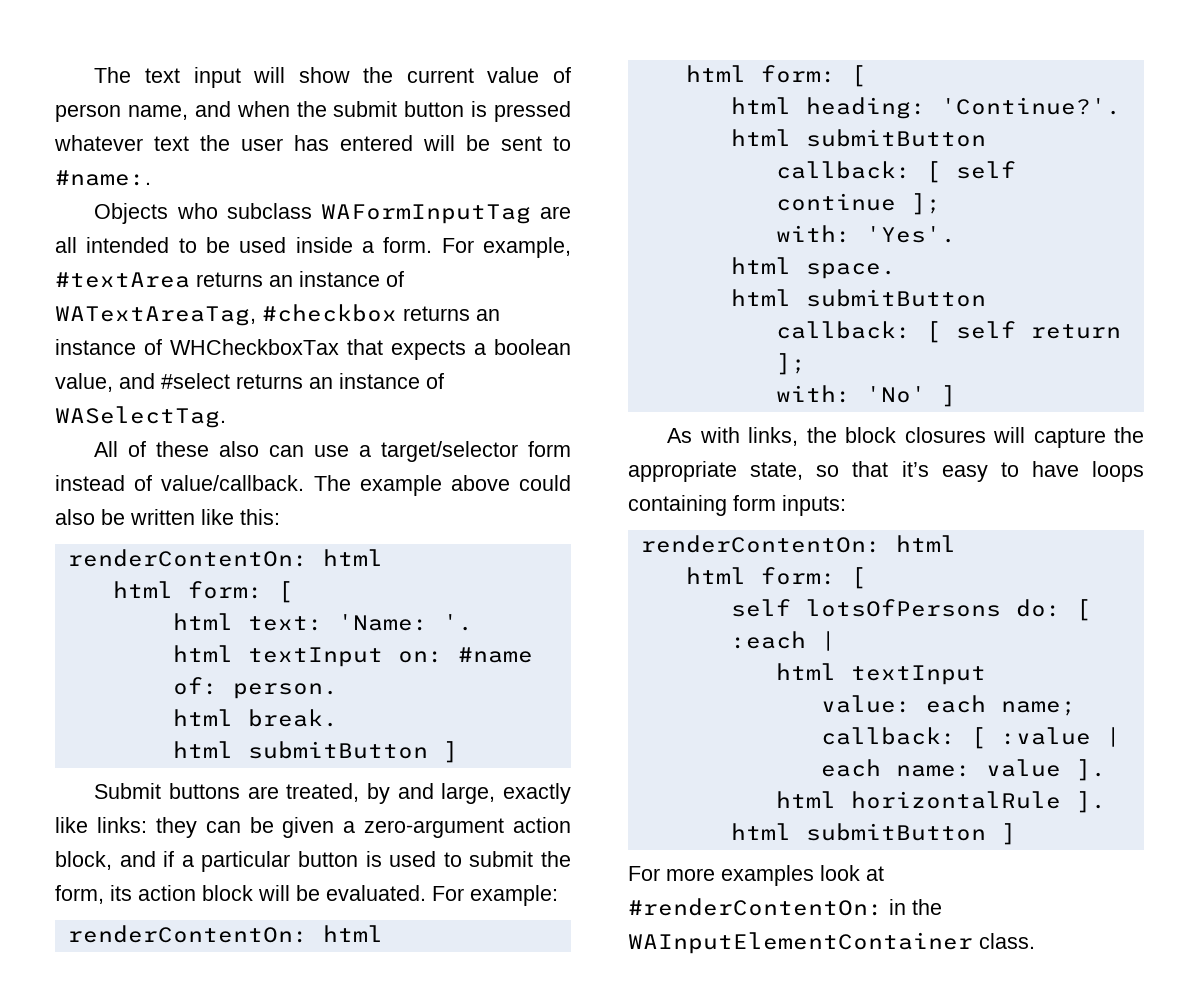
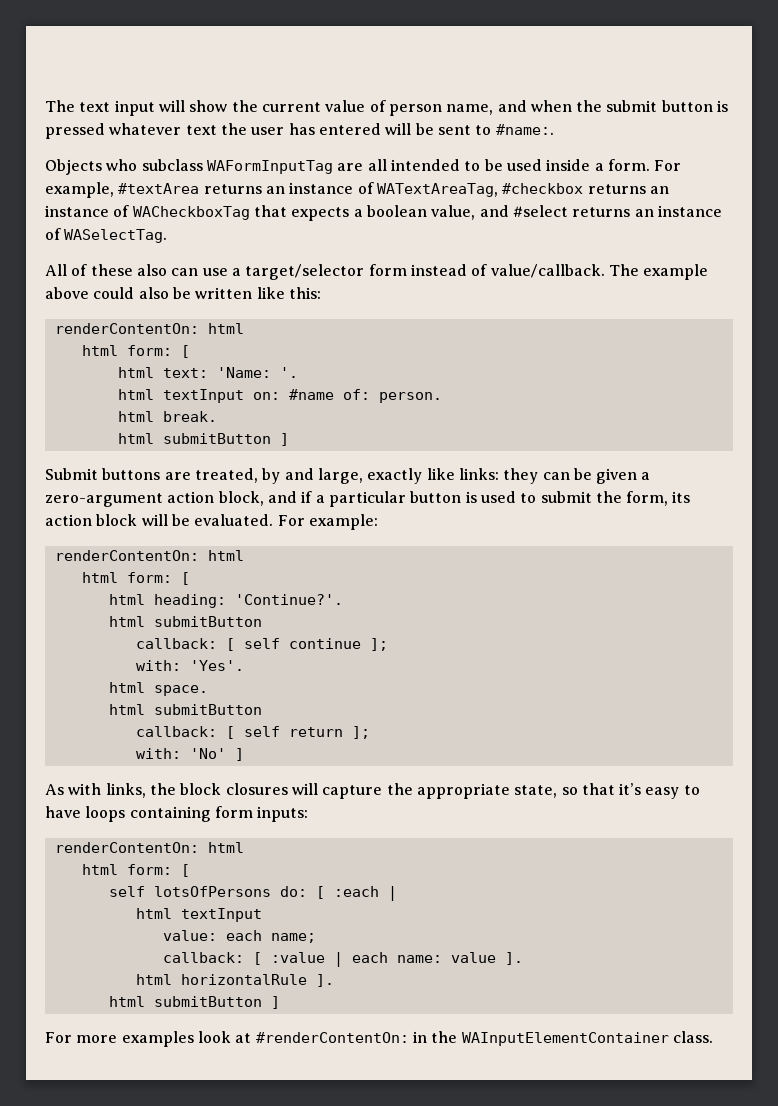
- For example, #textArea returns an instance of WATextAreaTag, #checkbox returns an instance of WHCheckboxTax that expects a boolean value, and #select returns an instance of WASelectTag.
+ For example, #textArea returns an instance of WATextAreaTag, #checkbox returns an instance of WACheckboxTag that expects a boolean value, and #select returns an instance of WASelectTag.

